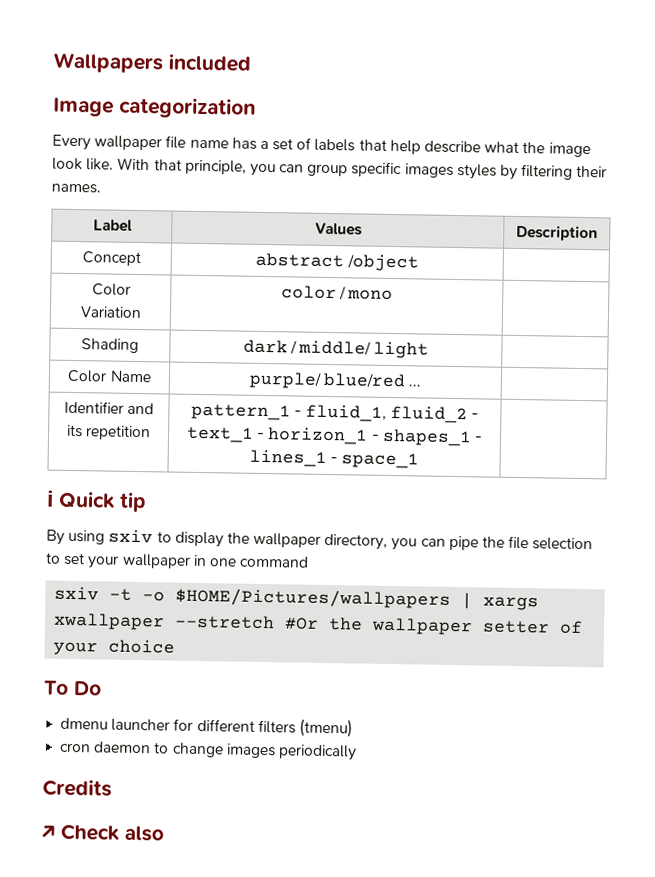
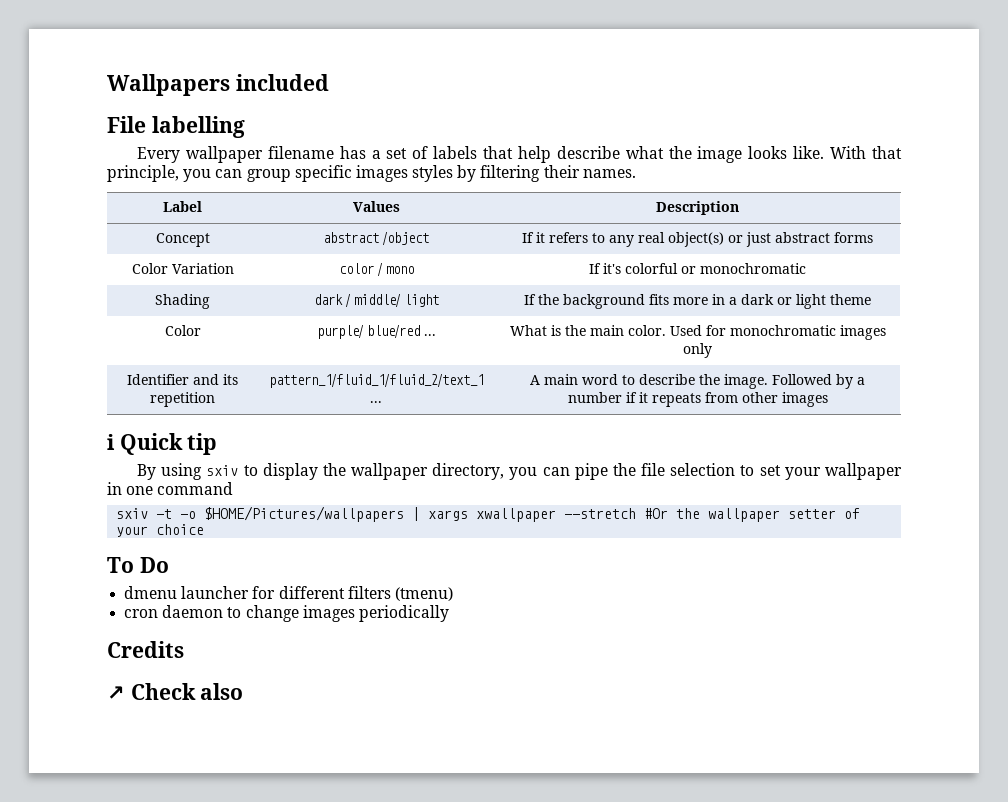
- Image categorization
+ File labelling
- Every wallpaper file name has a set of labels that help describe what the image look like.
+ Every wallpaper filename has a set of labels that help describe what the image looks like.
- Concept | abstract /object |
+ Concept | abstract /object | If it refers to any real object(s) or just abstract forms
- Color Variation | color / mono |
+ Color Variation | color / mono | If it's colorful or monochromatic
- Shading | dark / middle/ light |
- Color Name | purple/ blue/red ... |
- Identifier and its repetition | pattern_1 - fluid_1, fluid_2 - text_1 - horizon_1 - shapes_1 - lines_1 - space_1 |
+ Shading | dark / middle/ light | If the background fits more in a dark or light theme
+ Color | purple/ blue/red ... | What is the main color. Used for monochromatic images only
+ Identifier and its repetition | pattern_1/fluid_1/fluid_2/text_1 ... | A main word to describe the image. Followed by a number if it repeats from other images

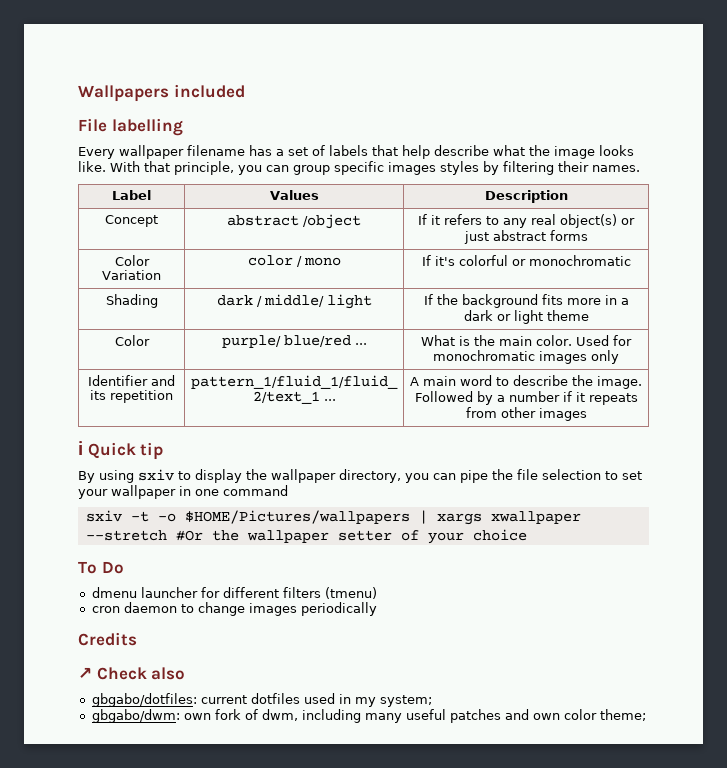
+ gbgabo/dotfiles: current dotfiles used in my system;
+ gbgabo/dwm: own fork of dwm, including many useful patches and own color theme;

